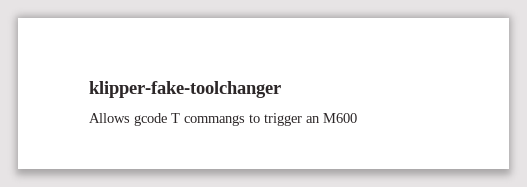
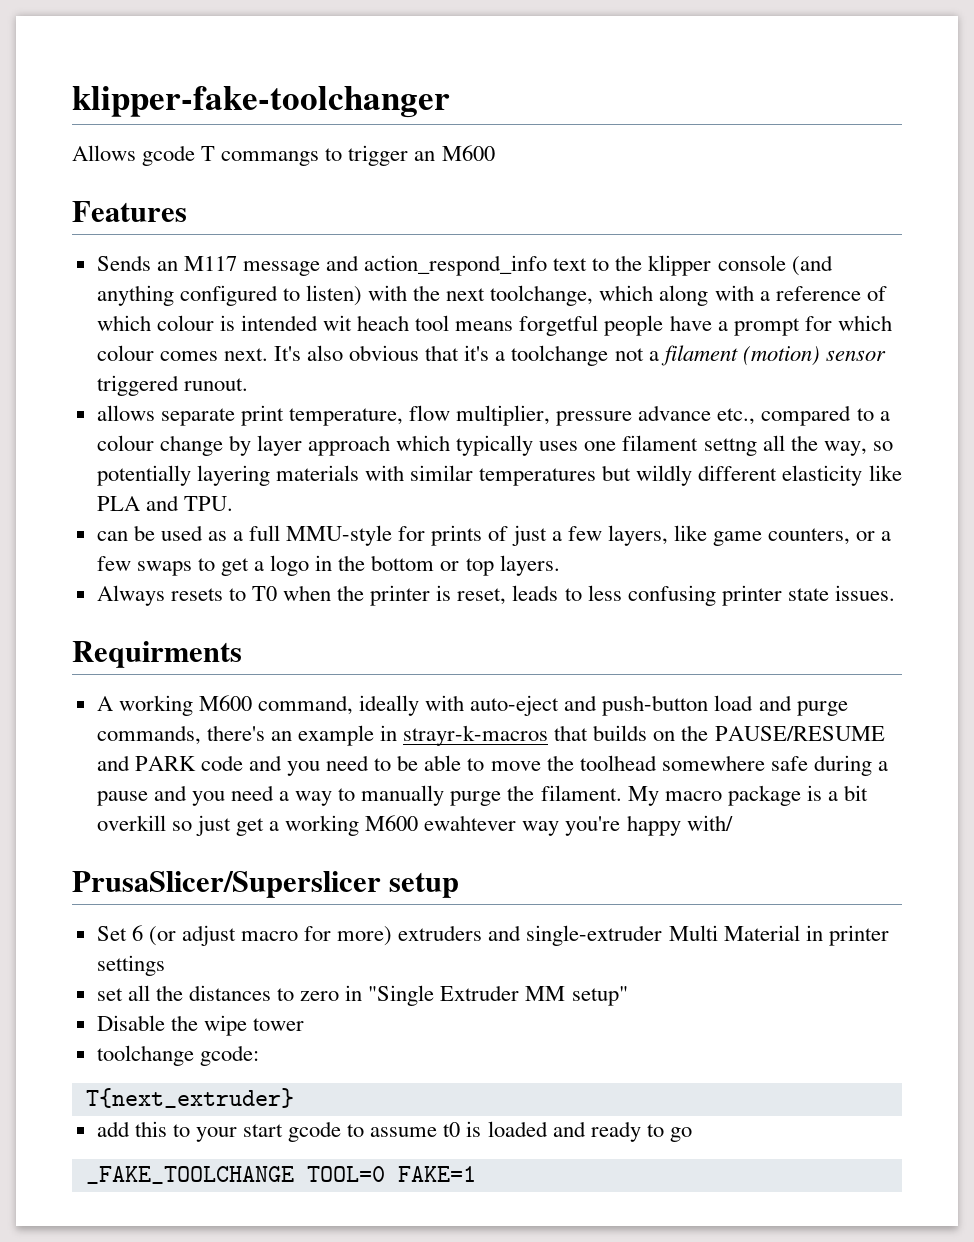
+ Features
+ Sends an M117 message and action_respond_info text to the klipper console (and anything configured to listen) with the next toolchange, which along with a reference of which colour is intended wit heach tool means forgetful people have a prompt for which colour comes next. It's also obvious that it's a toolchange not a filament (motion) sensor triggered runout.
+ allows separate print temperature, flow multiplier, pressure advance etc., compared to a colour change by layer approach which typically uses one filament settng all the way, so potentially layering materials with similar temperatures but wildly different elasticity like PLA and TPU.
+ can be used as a full MMU-style for prints of just a few layers, like game counters, or a few swaps to get a logo in the bottom or top layers.
+ Always resets to T0 when the printer is reset, leads to less confusing printer state issues.
+ Requirments
+ A working M600 command, ideally with auto-eject and push-button load and purge commands, there's an example in strayr-k-macros that builds on the PAUSE/RESUME and PARK code and you need to be able to move the toolhead somewhere safe during a pause and you need a way to manually purge the filament. My macro package is a bit overkill so just get a working M600 ewahtever way you're happy with/
+ PrusaSlicer/Superslicer setup
+ Set 6 (or adjust macro for more) extruders and single-extruder Multi Material in printer settings
+ set all the distances to zero in "Single Extruder MM setup"
+ Disable the wipe tower
+ toolchange gcode:
+ T{next_extruder}
+ add this to your start gcode to assume t0 is loaded and ready to go
+ _FAKE_TOOLCHANGE TOOL=0 FAKE=1

